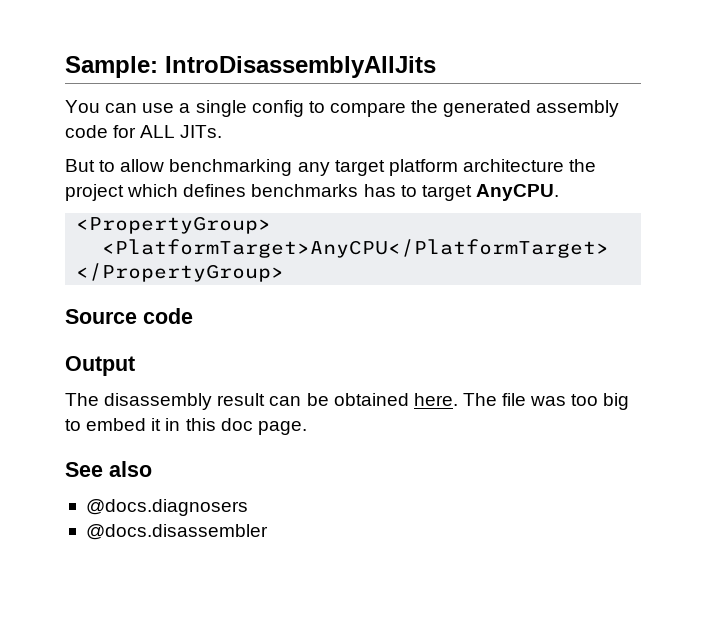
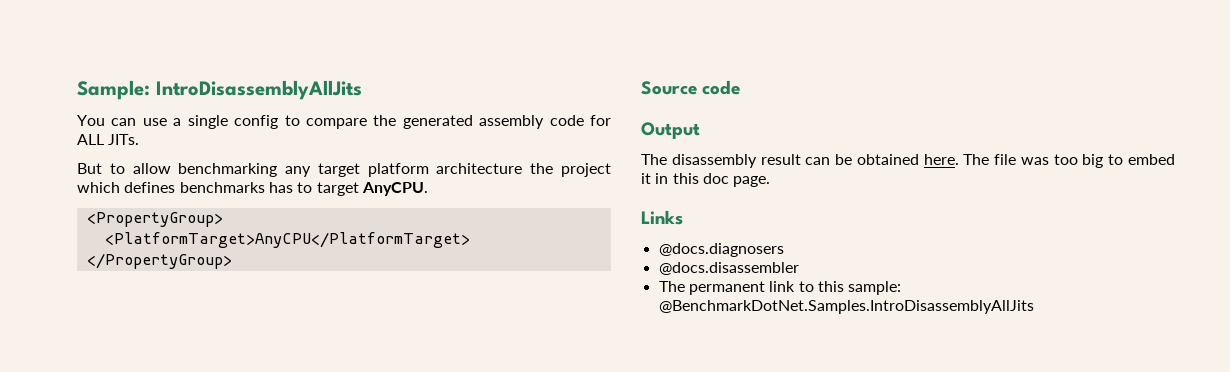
- See also
+ Links
+ The permanent link to this sample: @BenchmarkDotNet.Samples.IntroDisassemblyAllJits

